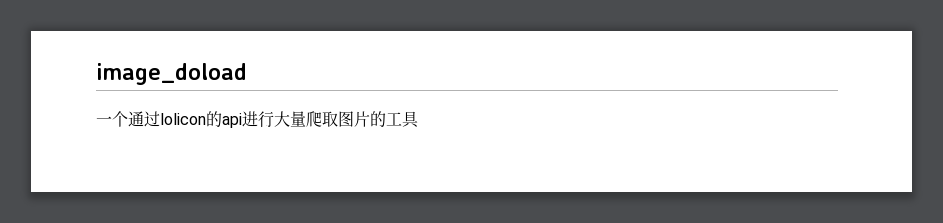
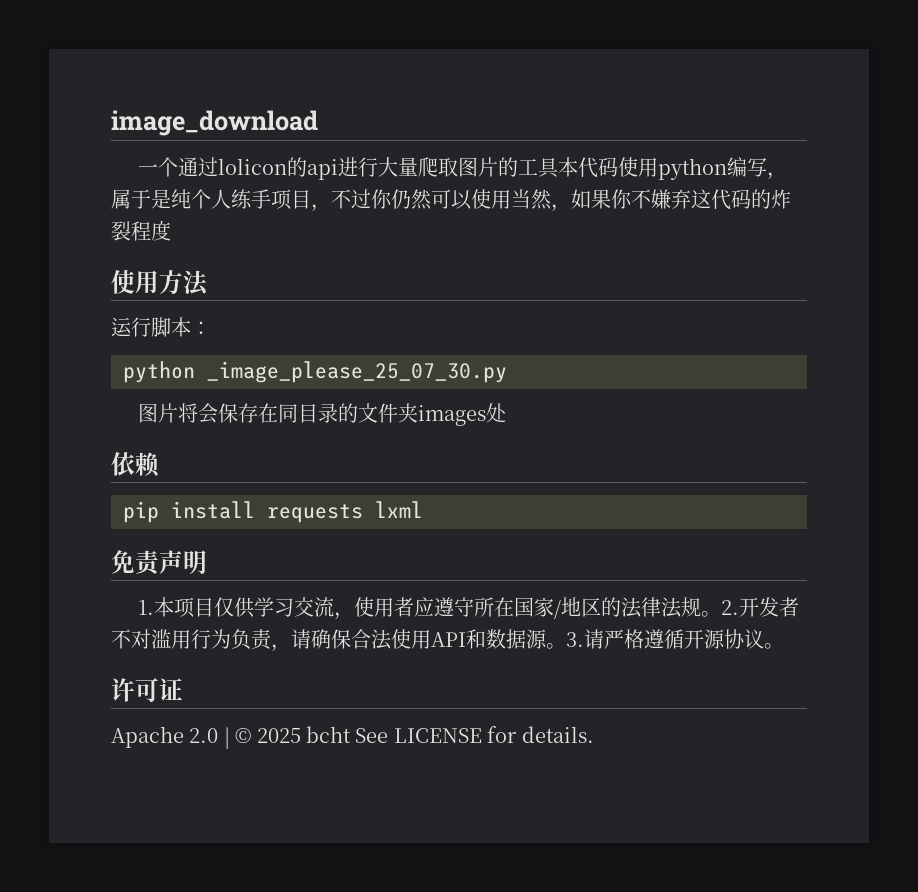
- image_doload
+ image_download
- 一个通过lolicon的api进行大量爬取图片的工具
+ 一个通过lolicon的api进行大量爬取图片的工具本代码使用python编写，属于是纯个人练手项目，不过你仍然可以使用当然，如果你不嫌弃这代码的炸裂程度
+ 使用方法
+ 运行脚本：
+ python _image_please_25_07_30.py
+ 图片将会保存在同目录的文件夹images处
+ 依赖
+ pip install requests lxml
+ 免责声明
+ 1.本项目仅供学习交流，使用者应遵守所在国家/地区的法律法规。2.开发者不对滥用行为负责，请确保合法使用API和数据源。3.请严格遵循开源协议。
+ 许可证
+ Apache 2.0 | © 2025 bcht See LICENSE for details.

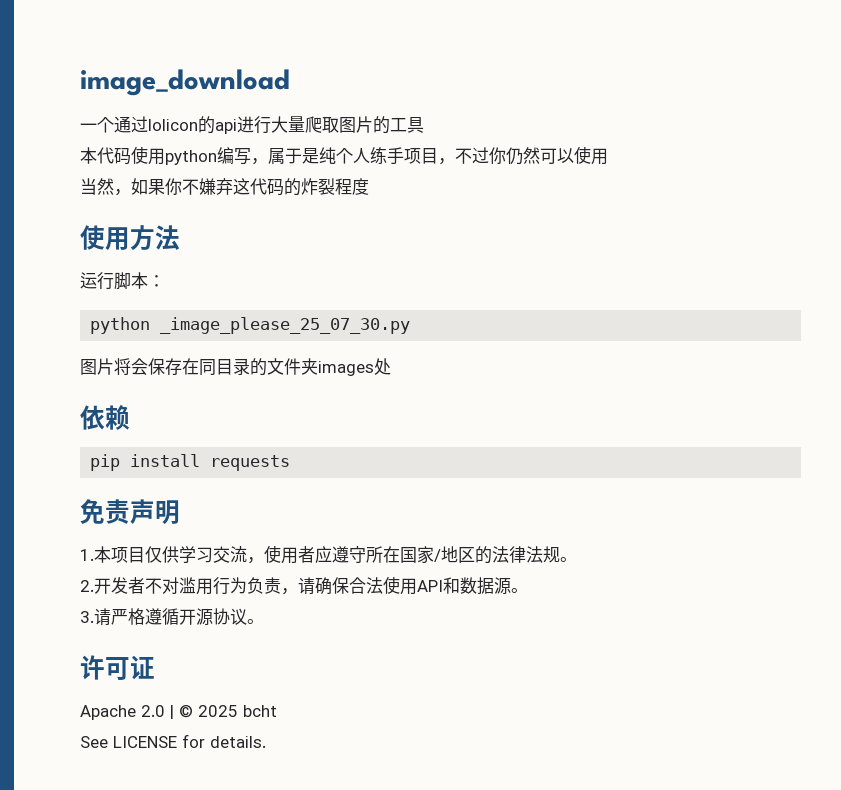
- 一个通过lolicon的api进行大量爬取图片的工具本代码使用python编写，属于是纯个人练手项目，不过你仍然可以使用当然，如果你不嫌弃这代码的炸裂程度
+ 一个通过lolicon的api进行大量爬取图片的工具
+ 本代码使用python编写，属于是纯个人练手项目，不过你仍然可以使用
+ 当然，如果你不嫌弃这代码的炸裂程度
- pip install requests lxml
+ pip install requests
- 1.本项目仅供学习交流，使用者应遵守所在国家/地区的法律法规。2.开发者不对滥用行为负责，请确保合法使用API和数据源。3.请严格遵循开源协议。
+ 1.本项目仅供学习交流，使用者应遵守所在国家/地区的法律法规。
+ 2.开发者不对滥用行为负责，请确保合法使用API和数据源。
+ 3.请严格遵循开源协议。
- Apache 2.0 | © 2025 bcht See LICENSE for details.
+ Apache 2.0 | © 2025 bcht
+ See LICENSE for details.

